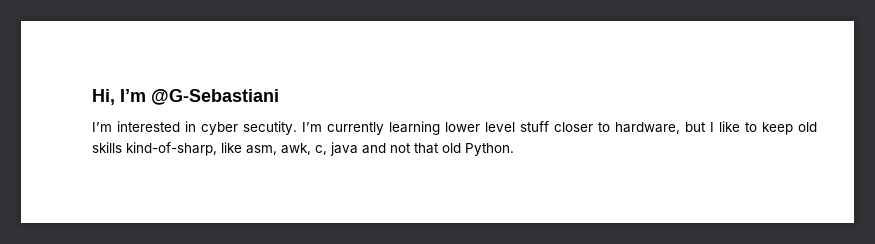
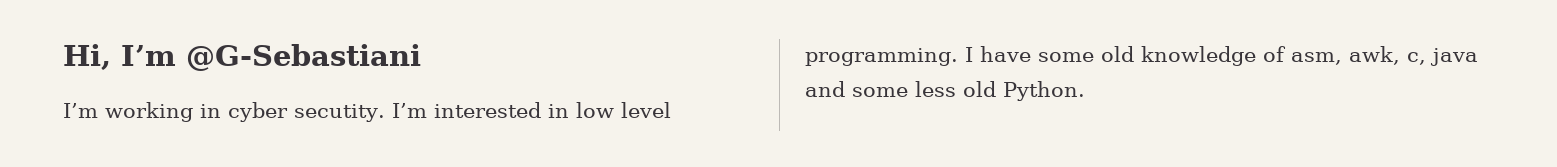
- I’m interested in cyber secutity.
+ I’m working in cyber secutity.
- I’m currently learning lower level stuff closer to hardware, but I like to keep old skills kind-of-sharp, like asm, awk, c, java and not that old Python.
+ I’m interested in low level programming. I have some old knowledge of asm, awk, c, java and some less old Python.

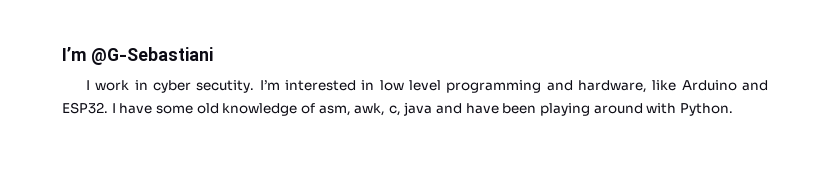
- Hi, I’m @G-Sebastiani
+ I’m @G-Sebastiani
- I’m working in cyber secutity.
+ I work in cyber secutity.
- I’m interested in low level programming.
+ I’m interested in low level programming and hardware, like Arduino and ESP32.
- I have some old knowledge of asm, awk, c, java and some less old Python.
+ I have some old knowledge of asm, awk, c, java and have been playing around with Python.

